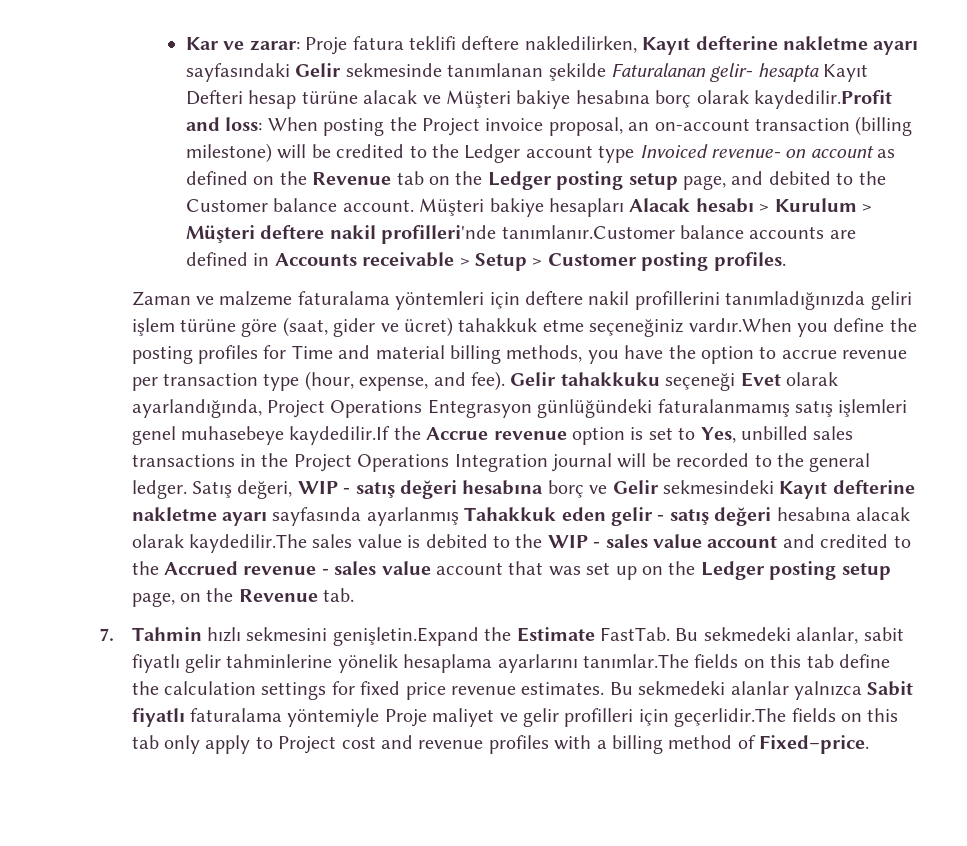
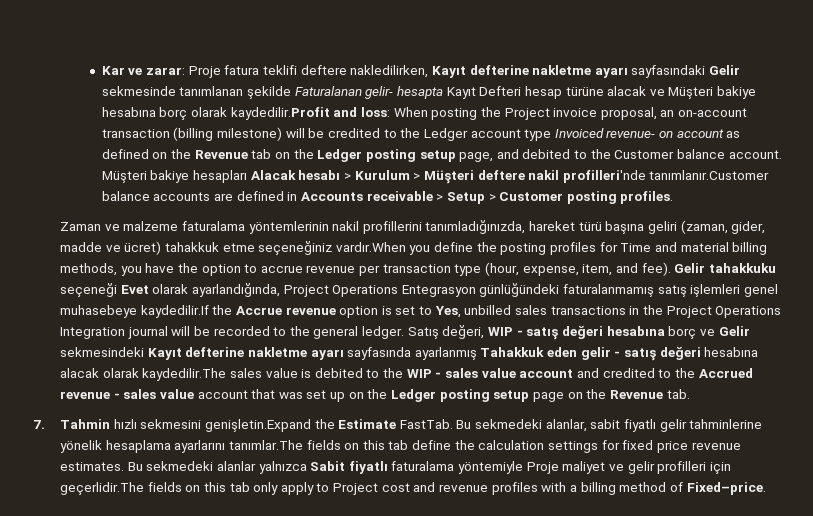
- Zaman ve malzeme faturalama yöntemleri için deftere nakil profillerini tanımladığınızda geliri işlem türüne göre (saat, gider ve ücret) tahakkuk etme seçeneğiniz vardır.When you define the posting profiles for Time and material billing methods, you have the option to accrue revenue per transaction type (hour, expense, and fee).
+ Zaman ve malzeme faturalama yöntemlerinin nakil profillerini tanımladığınızda, hareket türü başına geliri (zaman, gider, madde ve ücret) tahakkuk etme seçeneğiniz vardır.When you define the posting profiles for Time and material billing methods, you have the option to accrue revenue per transaction type (hour, expense, item, and fee).
- Satış değeri, WIP - satış değeri hesabına borç ve Gelir sekmesindeki Kayıt defterine nakletme ayarı sayfasında ayarlanmış Tahakkuk eden gelir - satış değeri hesabına alacak olarak kaydedilir.The sales value is debited to the WIP - sales value account and credited to the Accrued revenue - sales value account that was set up on the Ledger posting setup page, on the Revenue tab.
+ Satış değeri, WIP - satış değeri hesabına borç ve Gelir sekmesindeki Kayıt defterine nakletme ayarı sayfasında ayarlanmış Tahakkuk eden gelir - satış değeri hesabına alacak olarak kaydedilir.The sales value is debited to the WIP - sales value account and credited to the Accrued revenue - sales value account that was set up on the Ledger posting setup page on the Revenue tab.

